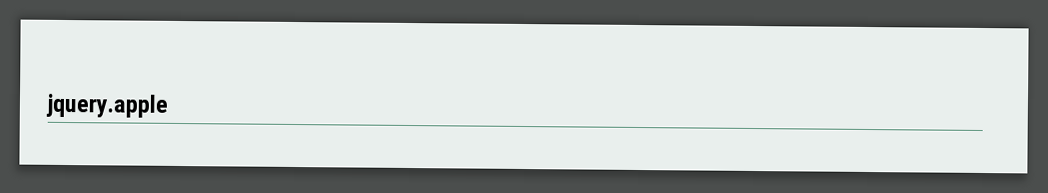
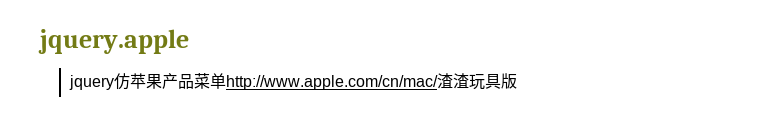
+ jquery仿苹果产品菜单http://www.apple.com/cn/mac/渣渣玩具版

